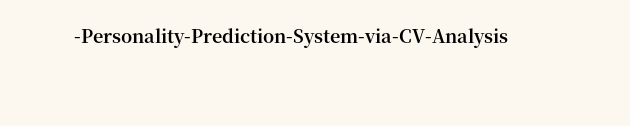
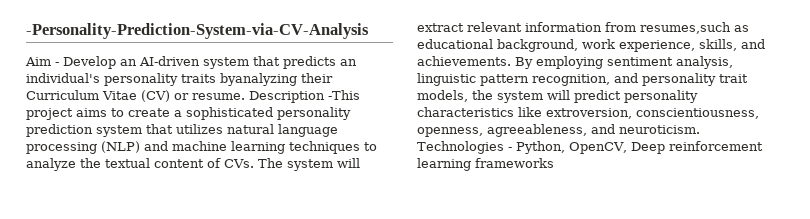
+ Aim - Develop an AI-driven system that predicts an individual's personality traits byanalyzing their Curriculum Vitae (CV) or resume. Description -This project aims to create a sophisticated personality prediction system that utilizes natural language processing (NLP) and machine learning techniques to analyze the textual content of CVs. The system will extract relevant information from resumes,such as educational background, work experience, skills, and achievements. By employing sentiment analysis, linguistic pattern recognition, and personality trait models, the system will predict personality characteristics like extroversion, conscientiousness, openness, agreeableness, and neuroticism. Technologies - Python, OpenCV, Deep reinforcement learning frameworks

